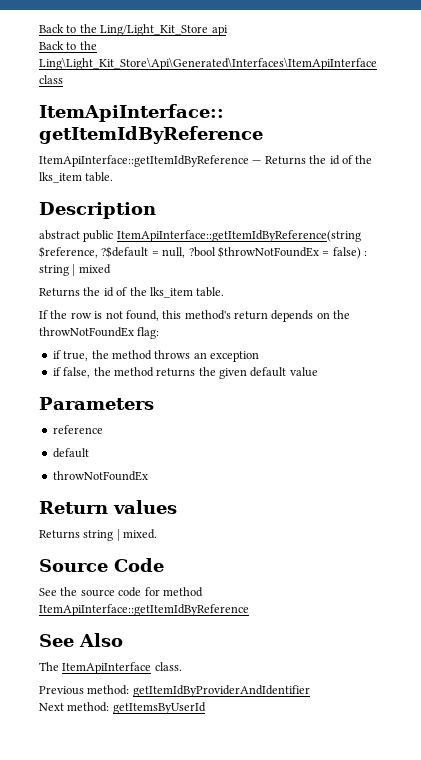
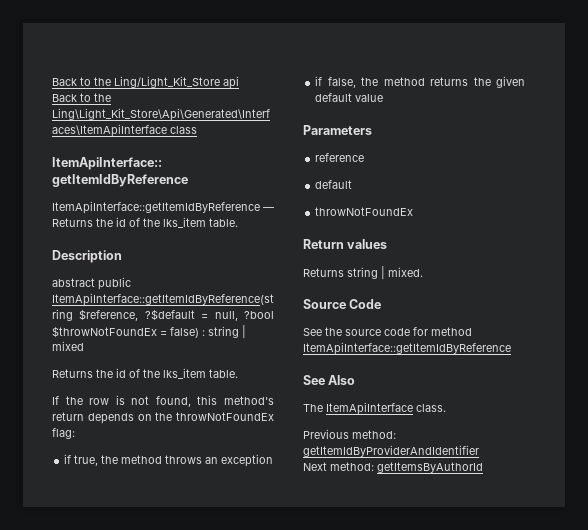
- Next method: getItemsByUserId
+ Next method: getItemsByAuthorId

